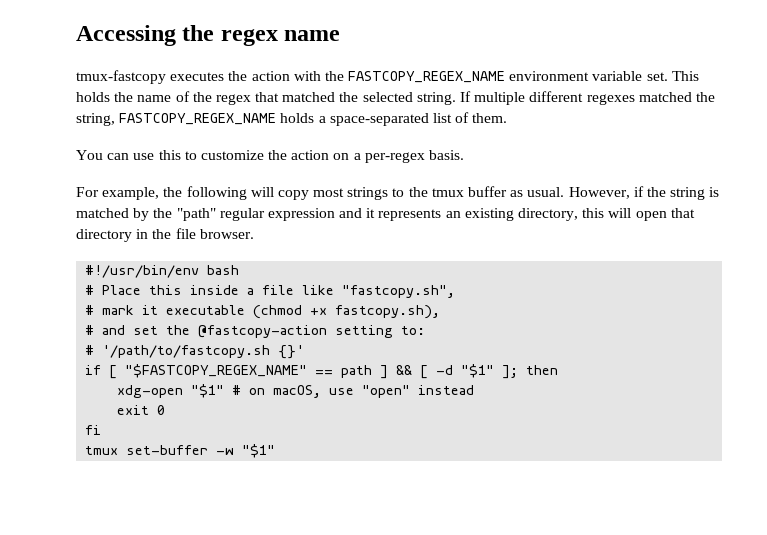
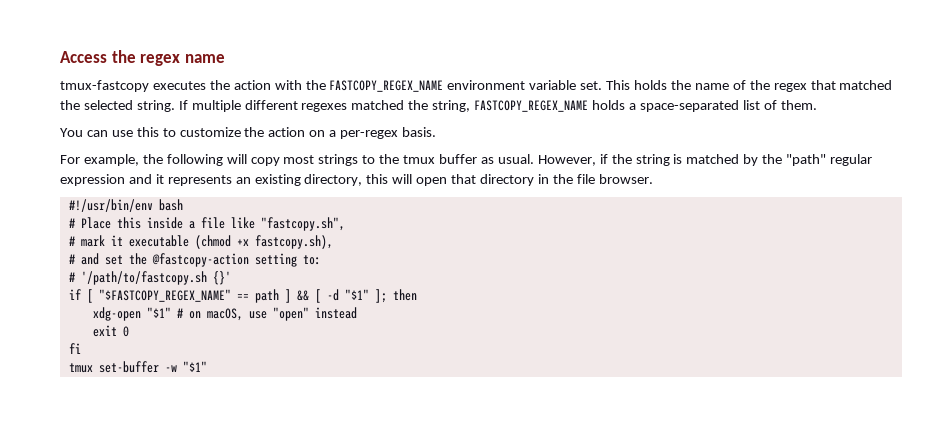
- Accessing the regex name
+ Access the regex name

